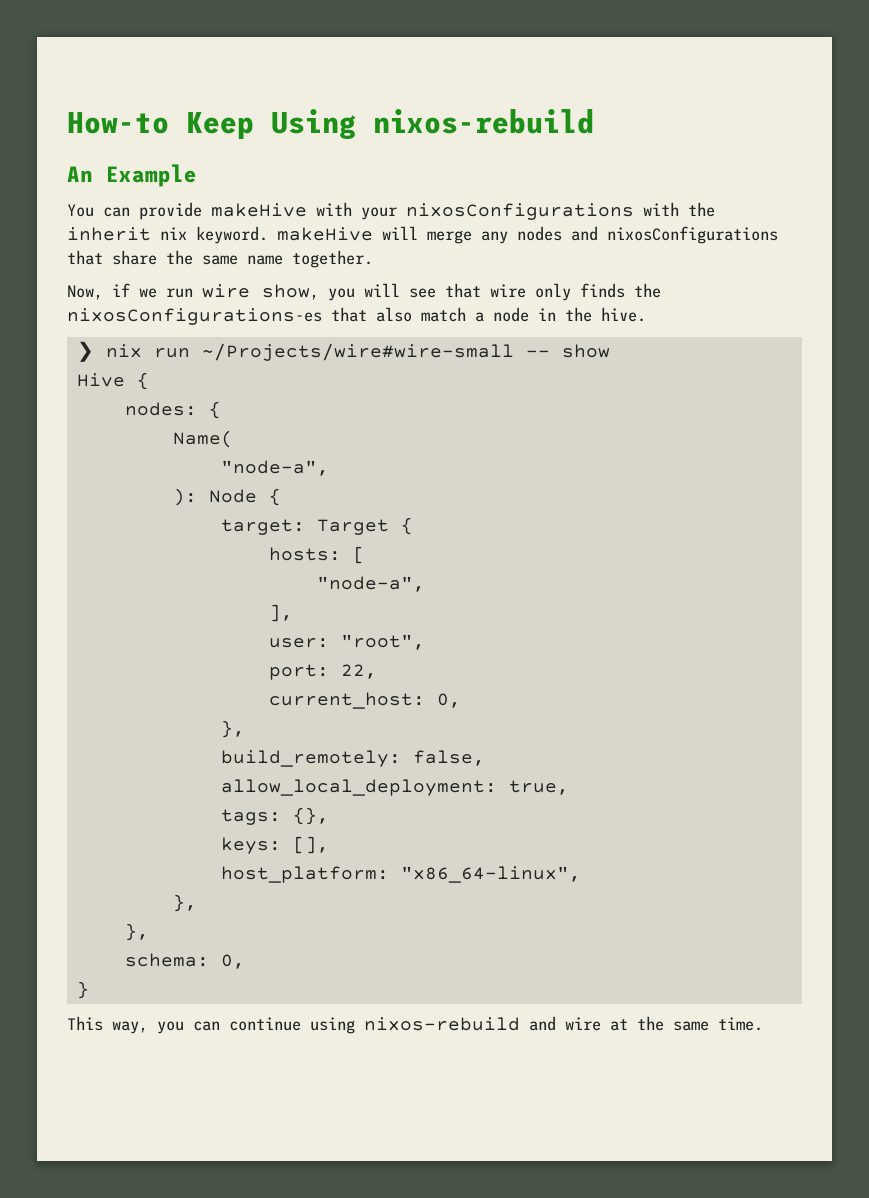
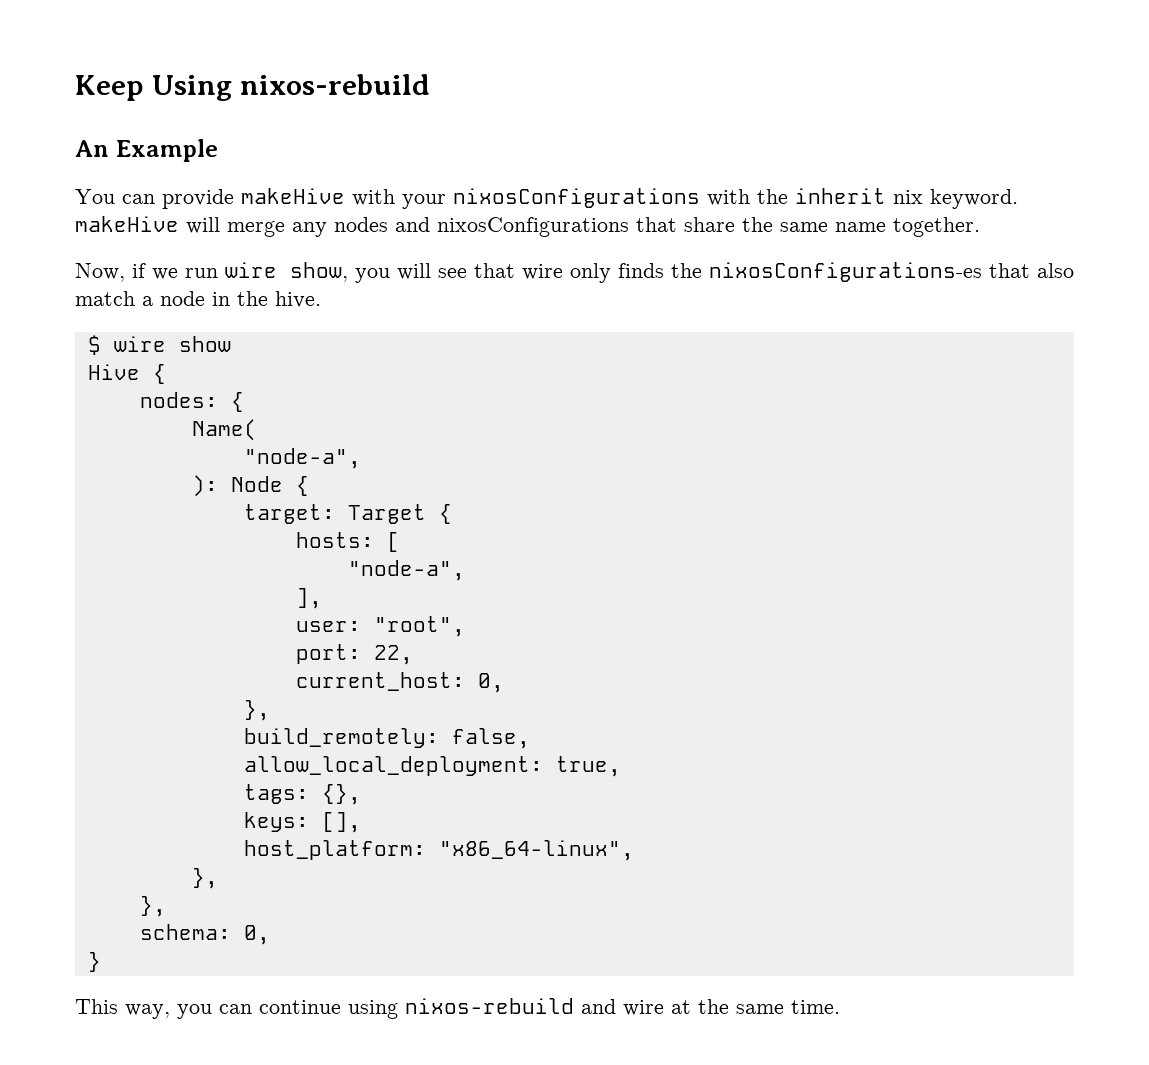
- How-to Keep Using nixos-rebuild
+ Keep Using nixos-rebuild
- ❯ nix run ~/Projects/wire#wire-small -- show
+ $ wire show

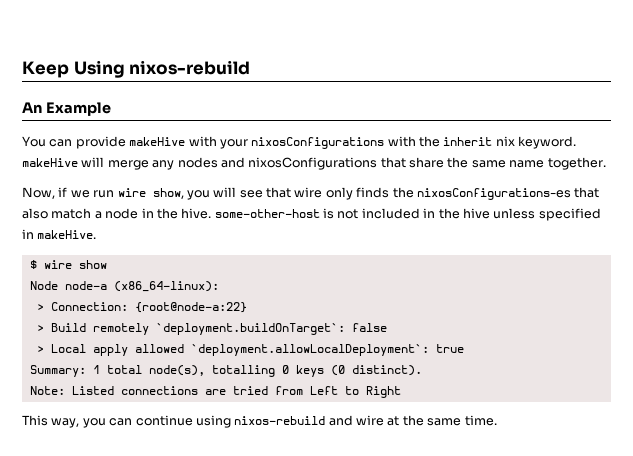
- Now, if we run wire show, you will see that wire only finds the nixosConfigurations-es that also match a node in the hive.
+ Now, if we run wire show, you will see that wire only finds the nixosConfigurations-es that also match a node in the hive. some-other-host is not included in the hive unless specified in makeHive.
  $ wire show
- Hive {
- nodes: {
- Name(
- "node-a",
- ): Node {
- target: Target {
- hosts: [
- "node-a",
- ],
- user: "root",
- port: 22,
- current_host: 0,
- },
- build_remotely: false,
- allow_local_deployment: true,
- tags: {},
- keys: [],
- host_platform: "x86_64-linux",
- },
- },
- schema: 0,
- }
+ Node node-a (x86_64-linux):
+ > Connection: {root@node-a:22}
+ > Build remotely `deployment.buildOnTarget`: false
+ > Local apply allowed `deployment.allowLocalDeployment`: true
+ Summary: 1 total node(s), totalling 0 keys (0 distinct).
+ Note: Listed connections are tried from Left to Right

